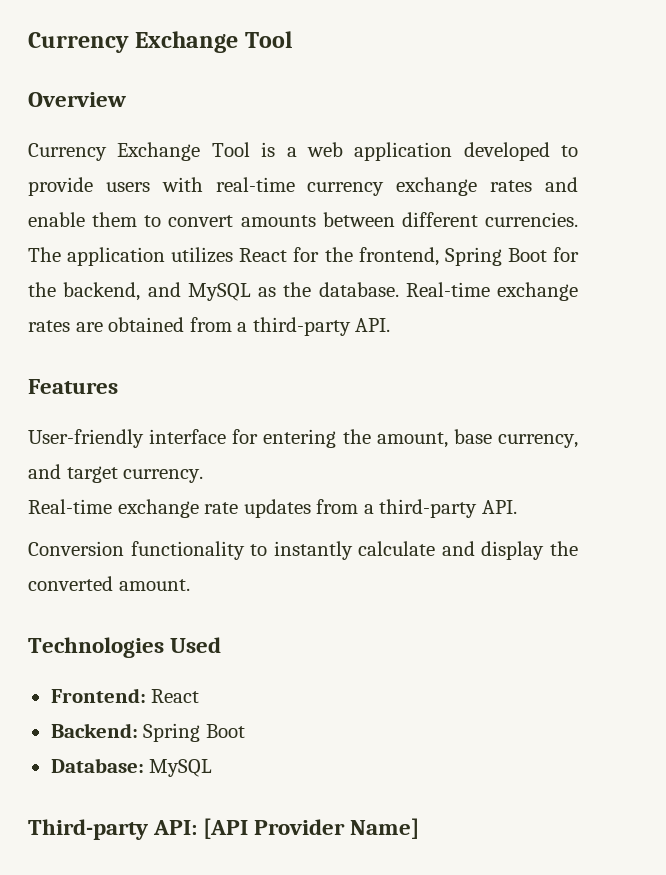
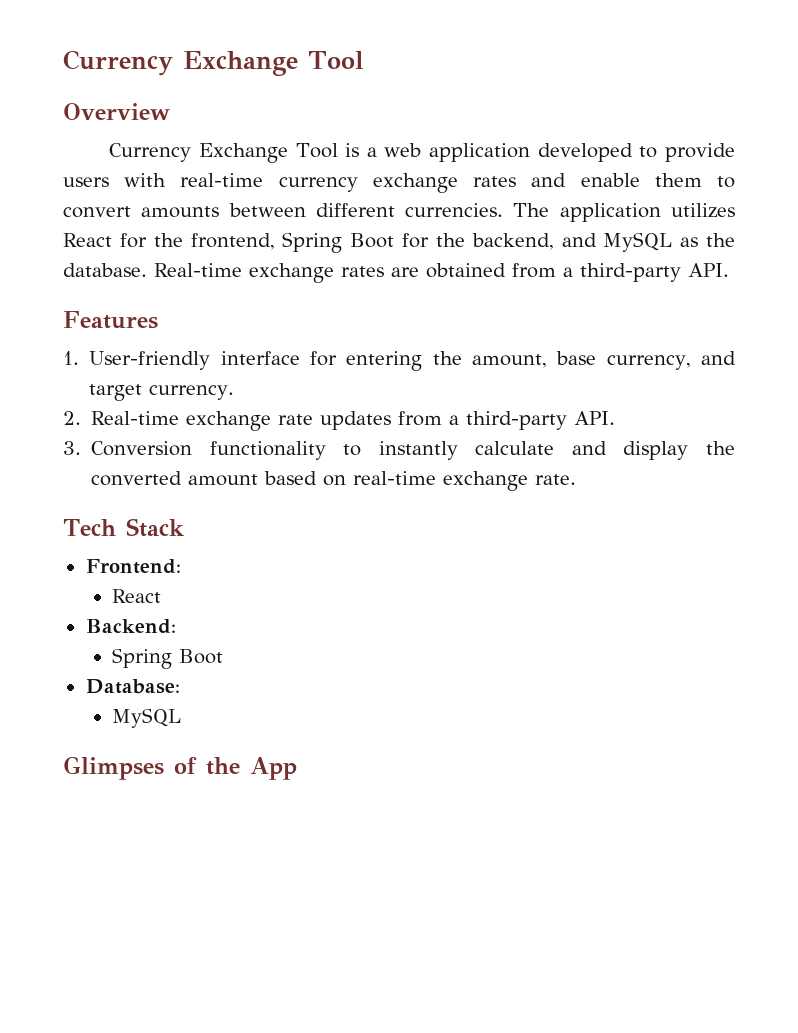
- User-friendly interface for entering the amount, base currency, and target currency.
+ 1. User-friendly interface for entering the amount, base currency, and target currency.
- Real-time exchange rate updates from a third-party API.
+ 2. Real-time exchange rate updates from a third-party API.
- Conversion functionality to instantly calculate and display the converted amount.
- Technologies Used
+ 3. Conversion functionality to instantly calculate and display the converted amount based on real-time exchange rate.
+ Tech Stack
- Frontend: React
+ Frontend:
+ React
- Backend: Spring Boot
+ Backend:
+ Spring Boot
- Database: MySQL
+ Database:
+ MySQL
- Third-party API: [API Provider Name]
+ Glimpses of the App

